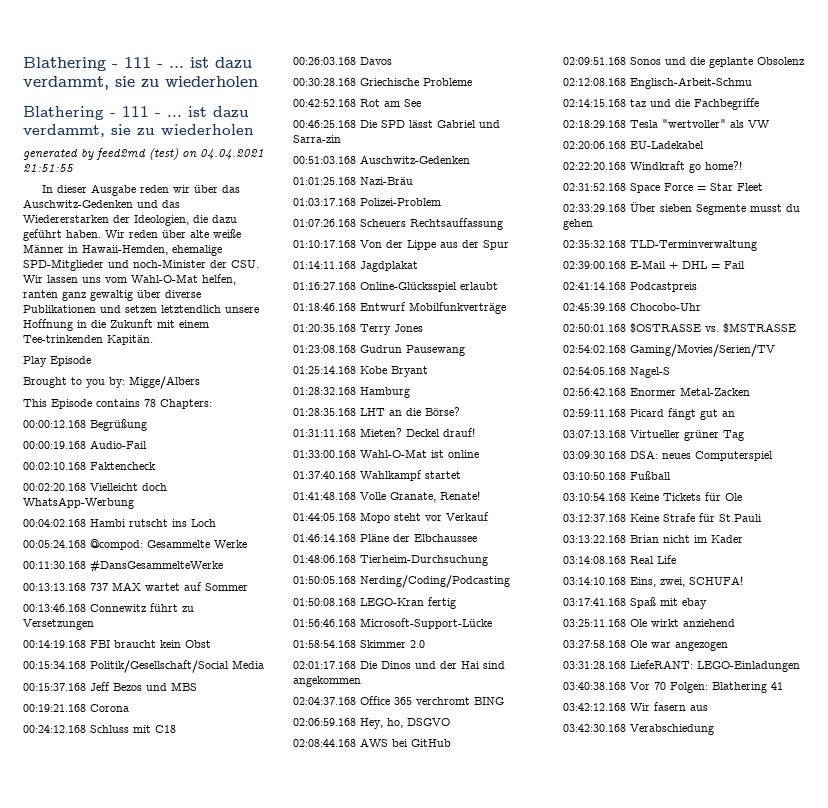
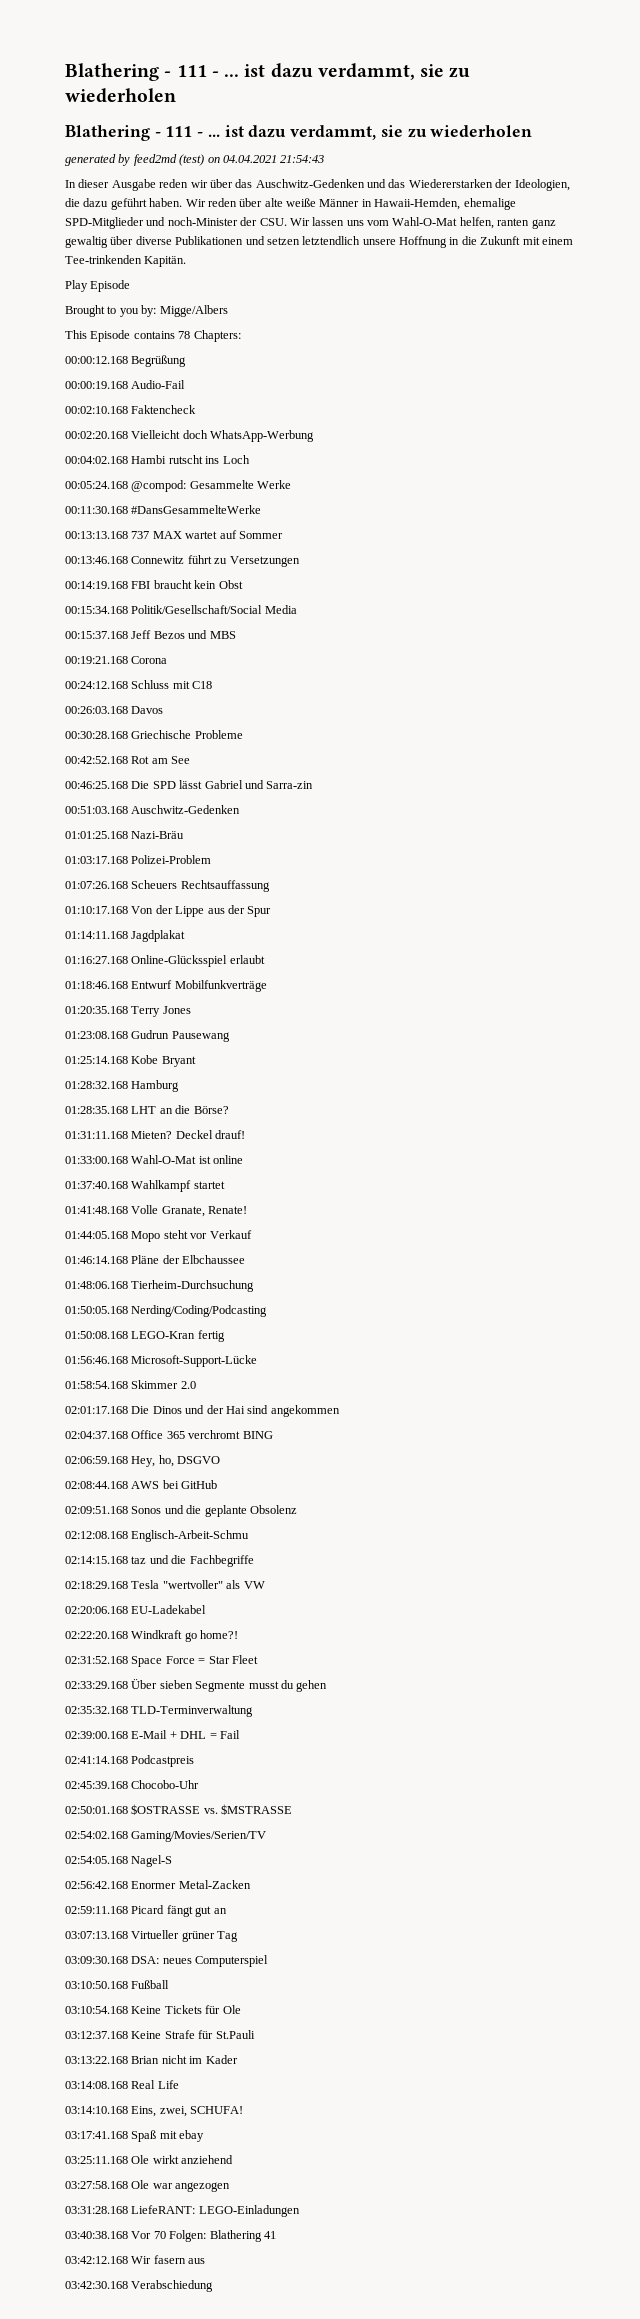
- generated by feed2md (test) on 04.04.2021 21:51:55
+ generated by feed2md (test) on 04.04.2021 21:54:43

